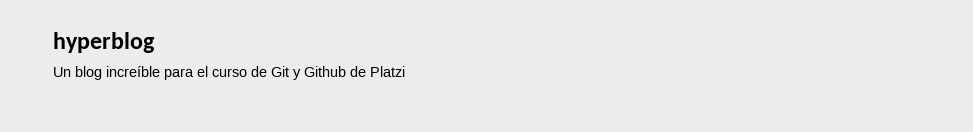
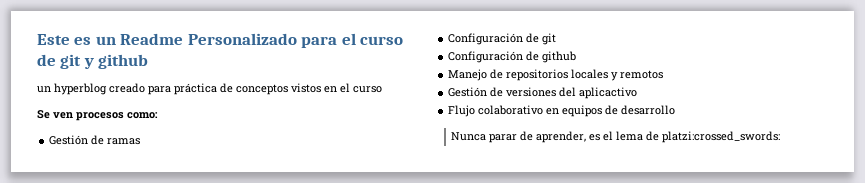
- hyperblog
- Un blog increíble para el curso de Git y Github de Platzi
+ Este es un Readme Personalizado para el curso de git y github
+ un hyperblog creado para práctica de conceptos vistos en el curso
+ Se ven procesos como:
+ Gestión de ramas
+ Configuración de git
+ Configuración de github
+ Manejo de repositorios locales y remotos
+ Gestión de versiones del aplicactivo
+ Flujo colaborativo en equipos de desarrollo
+ Nunca parar de aprender, es el lema de platzi:crossed_swords:

